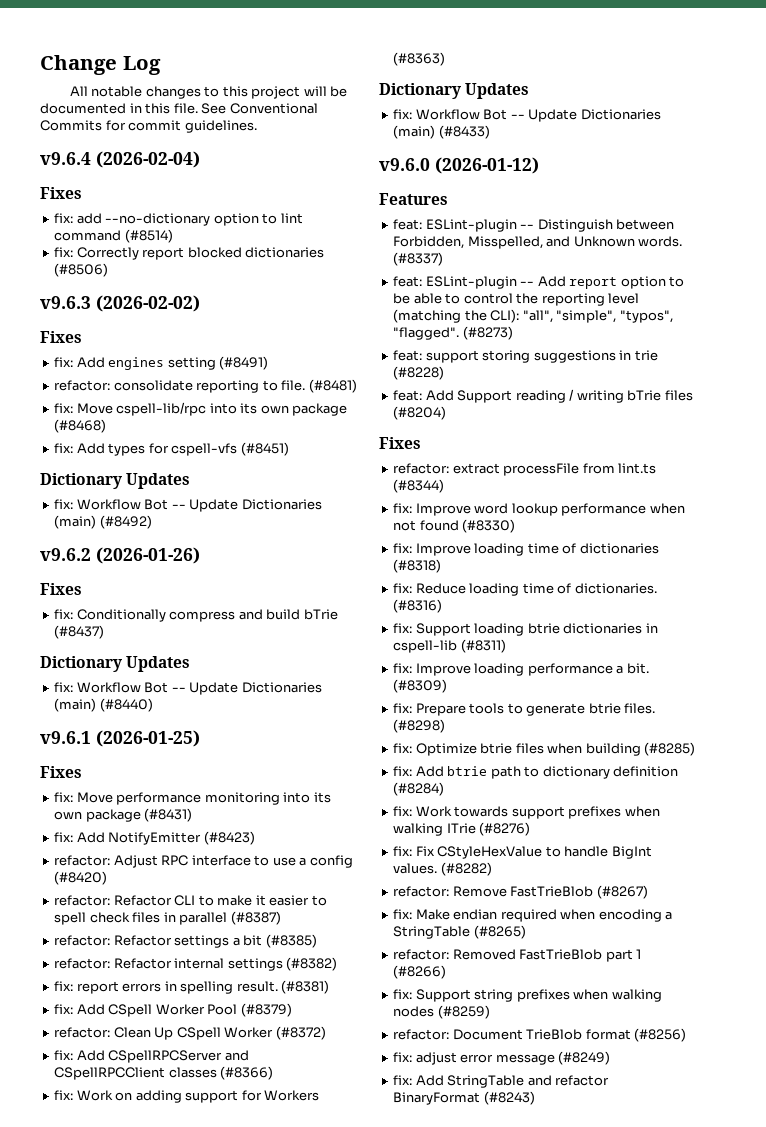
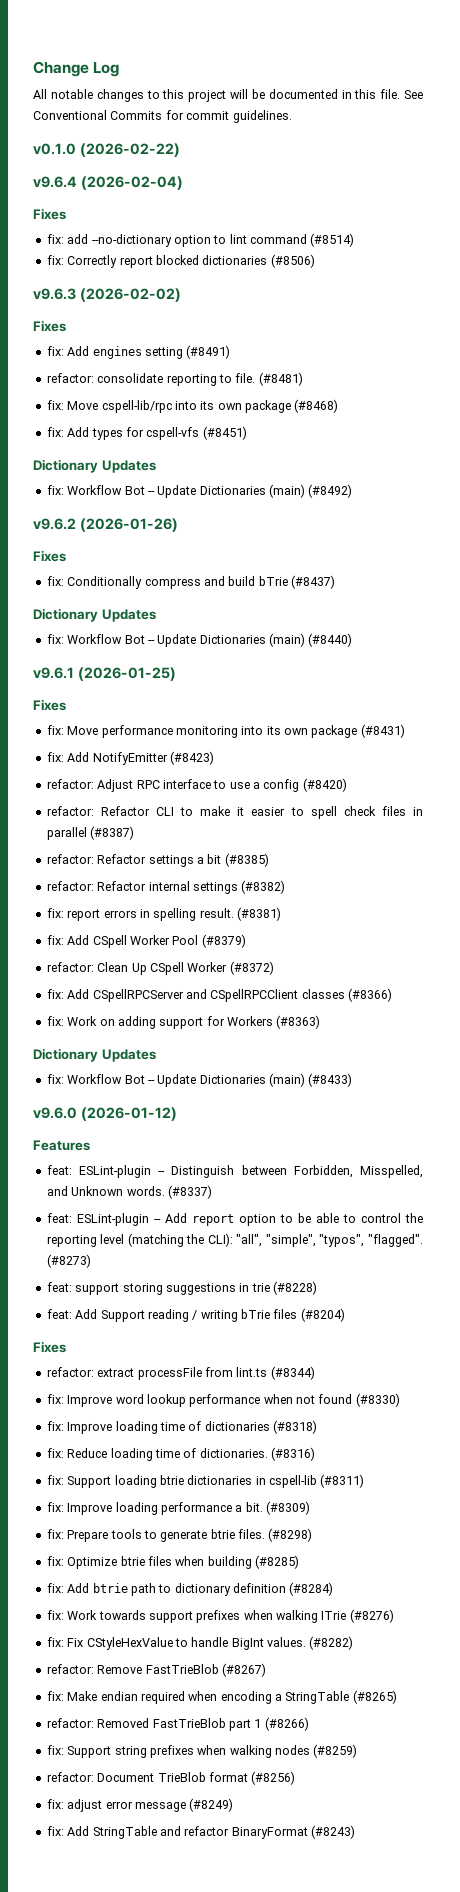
+ v0.1.0 (2026-02-22)

